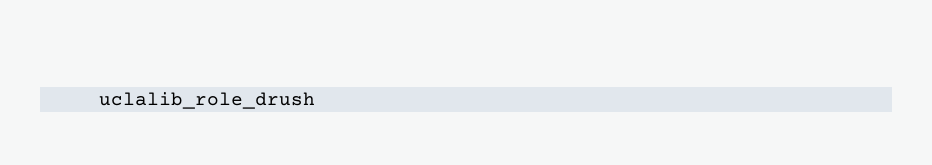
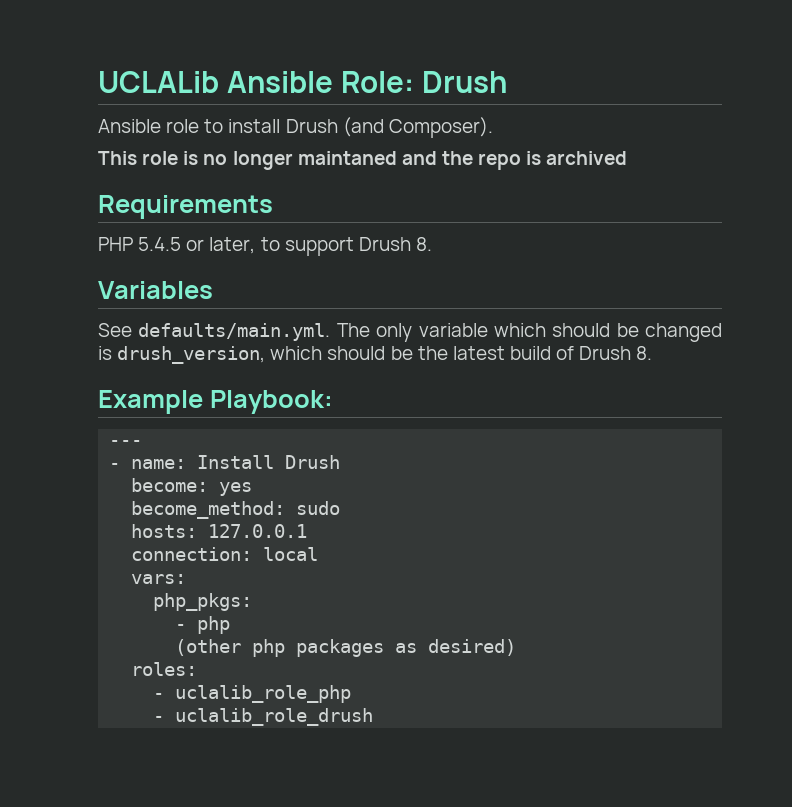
- uclalib_role_drush
+ UCLALib Ansible Role: Drush
+ Ansible role to install Drush (and Composer).
+ This role is no longer maintaned and the repo is archived
+ Requirements
+ PHP 5.4.5 or later, to support Drush 8.
+ Variables
+ See defaults/main.yml. The only variable which should be changed is drush_version, which should be the latest build of Drush 8.
+ Example Playbook:
+ ---
+ - name: Install Drush
+ become: yes
+ become_method: sudo
+ hosts: 127.0.0.1
+ connection: local
+ vars:
+ php_pkgs:
+ - php
+ (other php packages as desired)
+ roles:
+ - uclalib_role_php
+ - uclalib_role_drush

